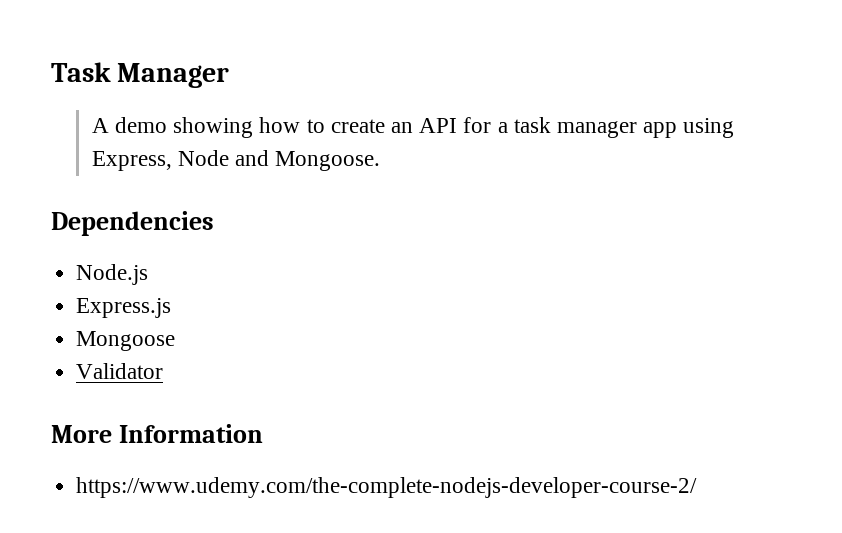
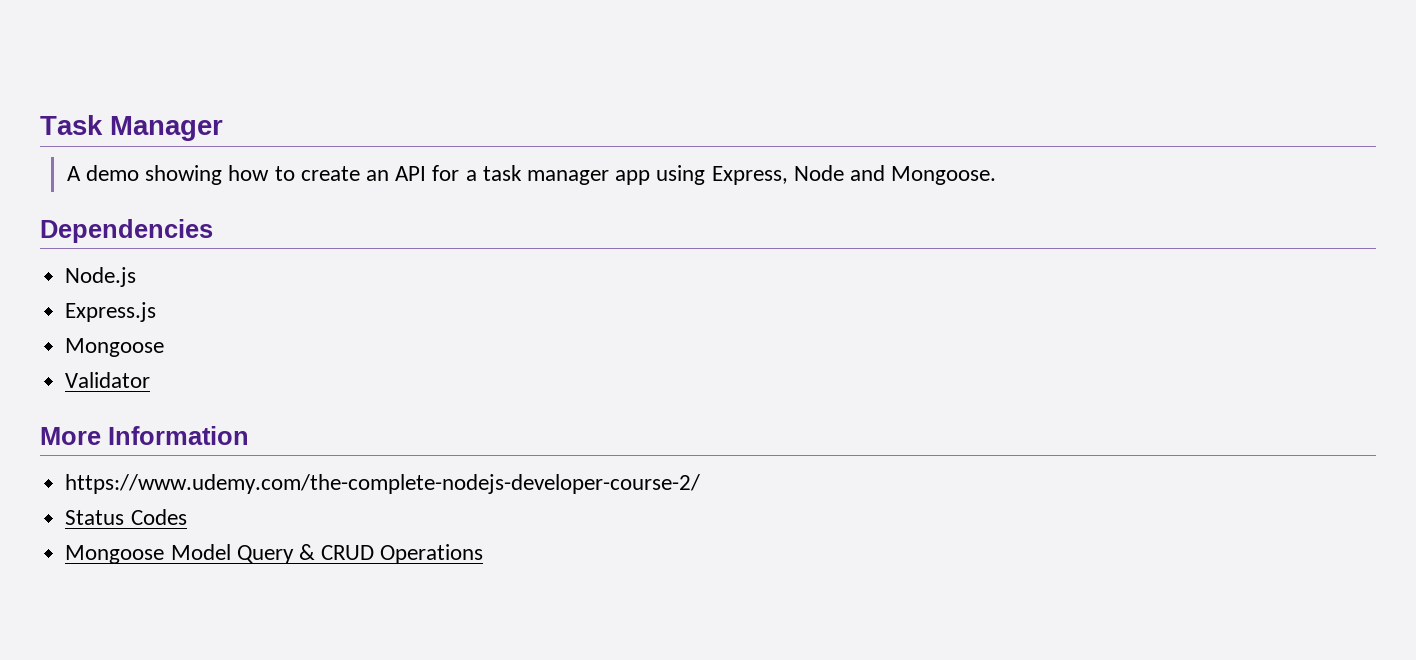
+ Status Codes
+ Mongoose Model Query & CRUD Operations

